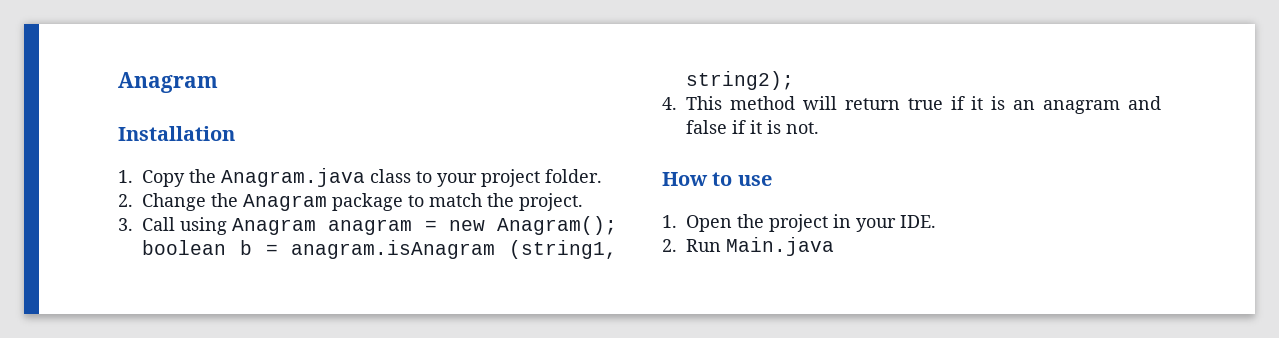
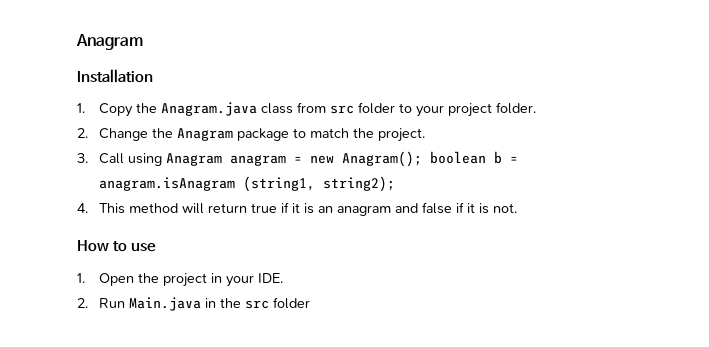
- 1. Copy the Anagram.java class to your project folder.
+ 1. Copy the Anagram.java class from src folder to your project folder.
- 2. Run Main.java
+ 2. Run Main.java in the src folder

